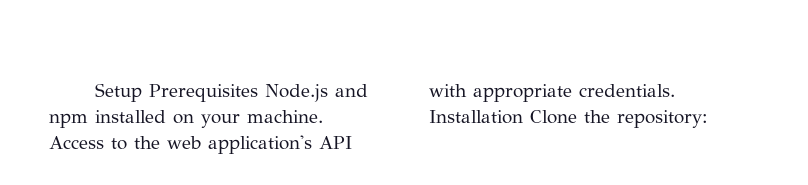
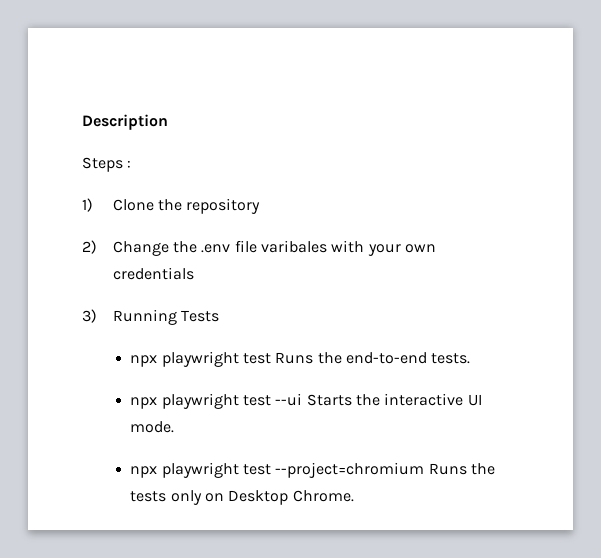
- Setup Prerequisites Node.js and npm installed on your machine. Access to the web application's API with appropriate credentials. Installation Clone the repository:
+ Description
+ Steps :
+ 1) Clone the repository
+ 2) Change the .env file varibales with your own credentials
+ 3) Running Tests
+ npx playwright test Runs the end-to-end tests.
+ npx playwright test --ui Starts the interactive UI mode.
+ npx playwright test --project=chromium Runs the tests only on Desktop Chrome.

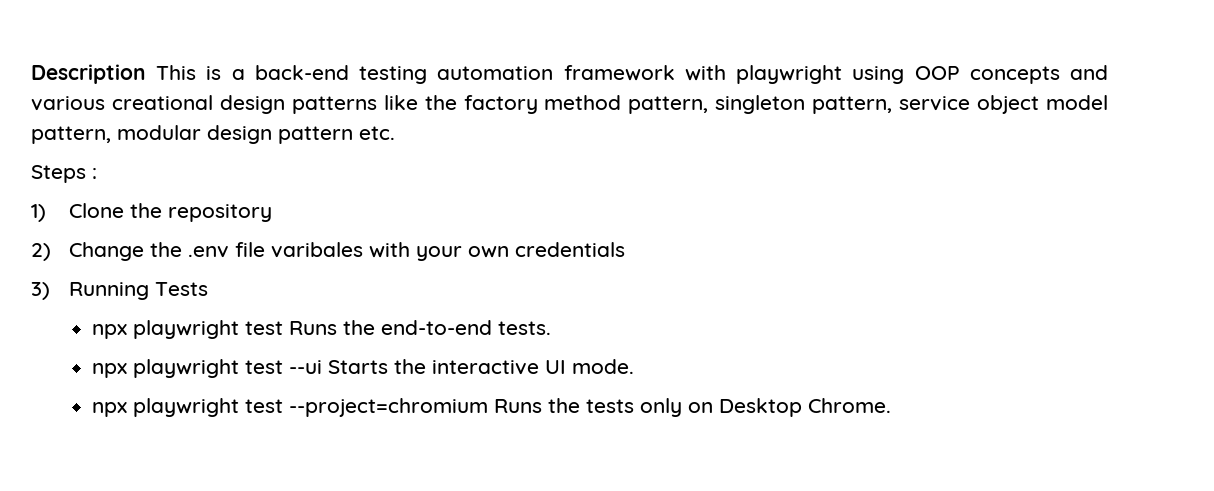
- Description
+ Description This is a back-end testing automation framework with playwright using OOP concepts and various creational design patterns like the factory method pattern, singleton pattern, service object model pattern, modular design pattern etc.

